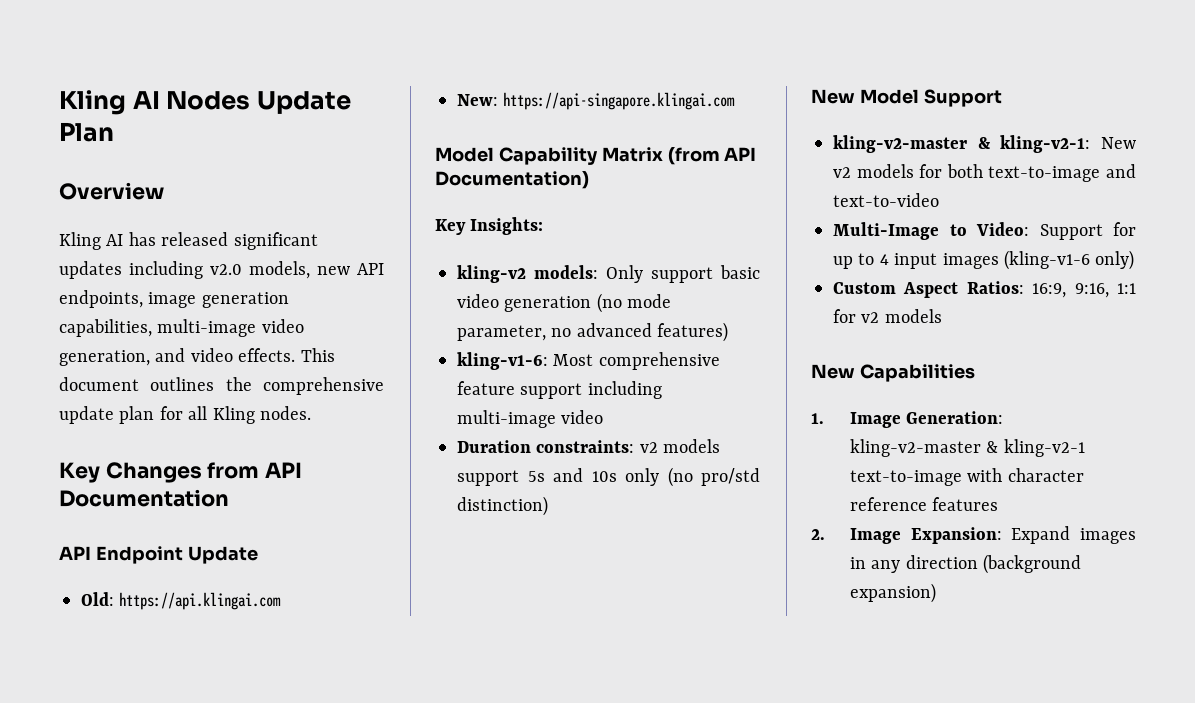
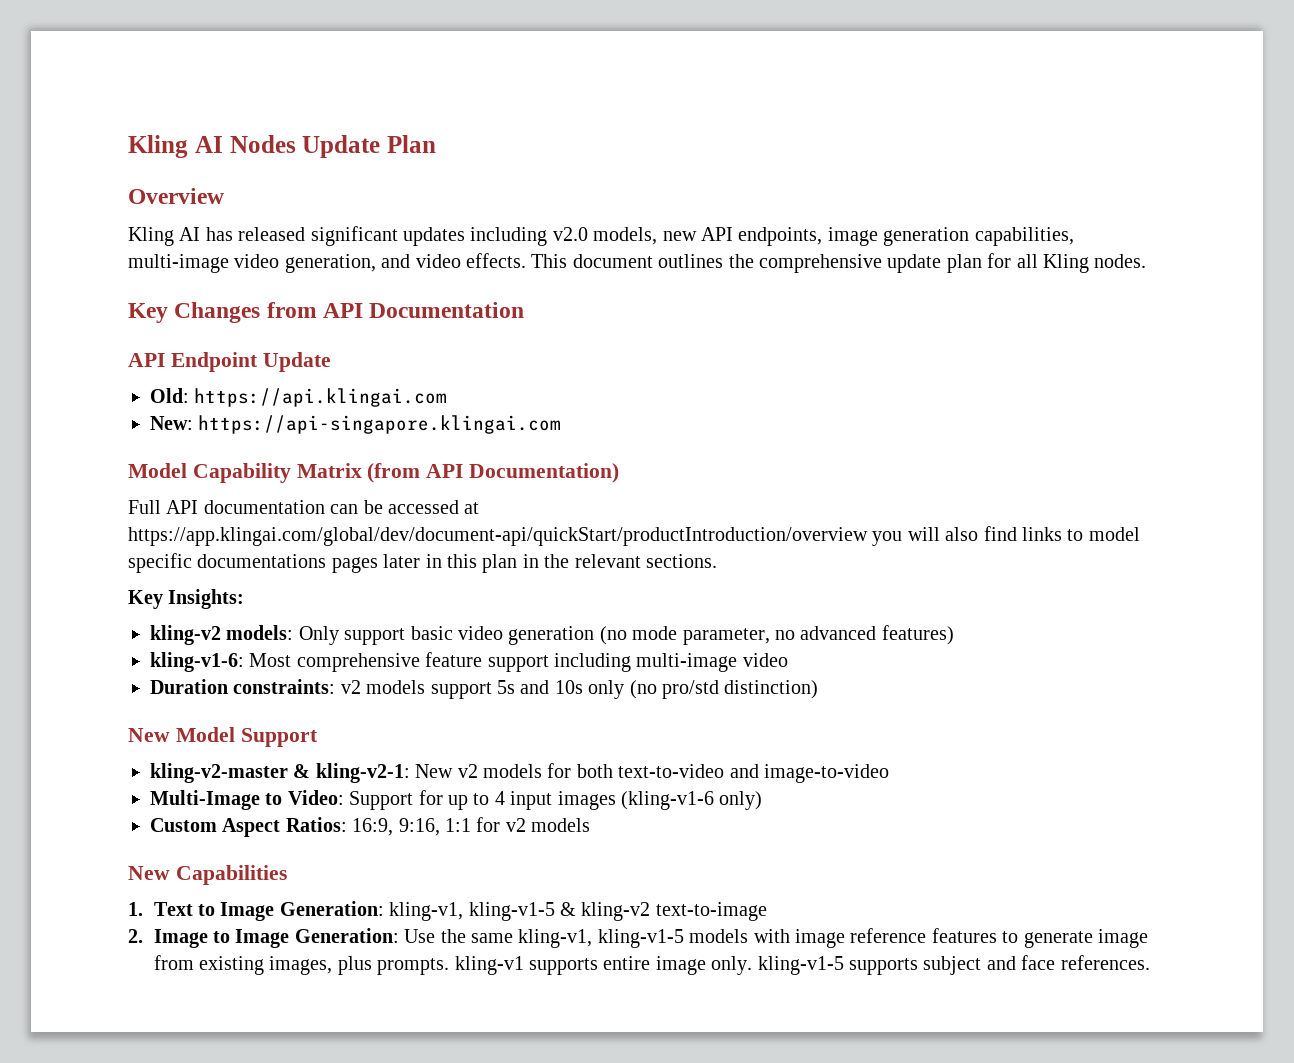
+ Full API documentation can be accessed at https://app.klingai.com/global/dev/document-api/quickStart/productIntroduction/overview you will also find links to model specific documentations pages later in this plan in the relevant sections.
- kling-v2-master & kling-v2-1: New v2 models for both text-to-image and text-to-video
+ kling-v2-master & kling-v2-1: New v2 models for both text-to-video and image-to-video
- 1. Image Generation: kling-v2-master & kling-v2-1 text-to-image with character reference features
- 2. Image Expansion: Expand images in any direction (background expansion)
+ 1. Text to Image Generation: kling-v1, kling-v1-5 & kling-v2 text-to-image
+ 2. Image to Image Generation: Use the same kling-v1, kling-v1-5 models with image reference features to generate image from existing images, plus prompts. kling-v1 supports entire image only. kling-v1-5 supports subject and face references.

